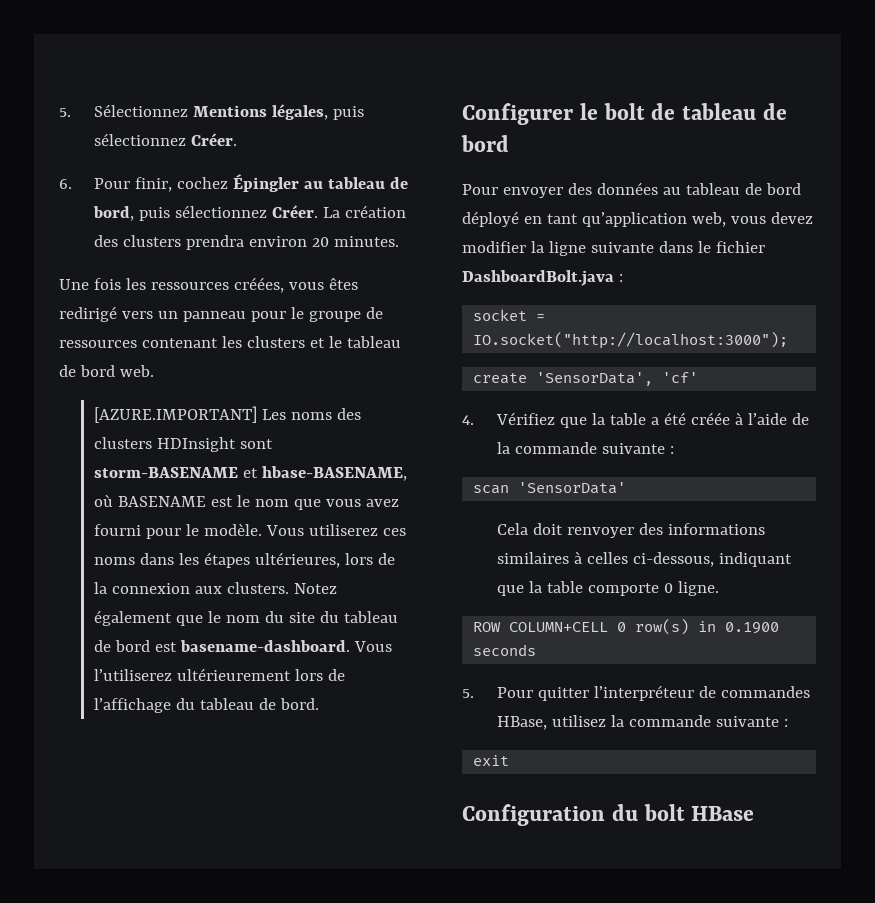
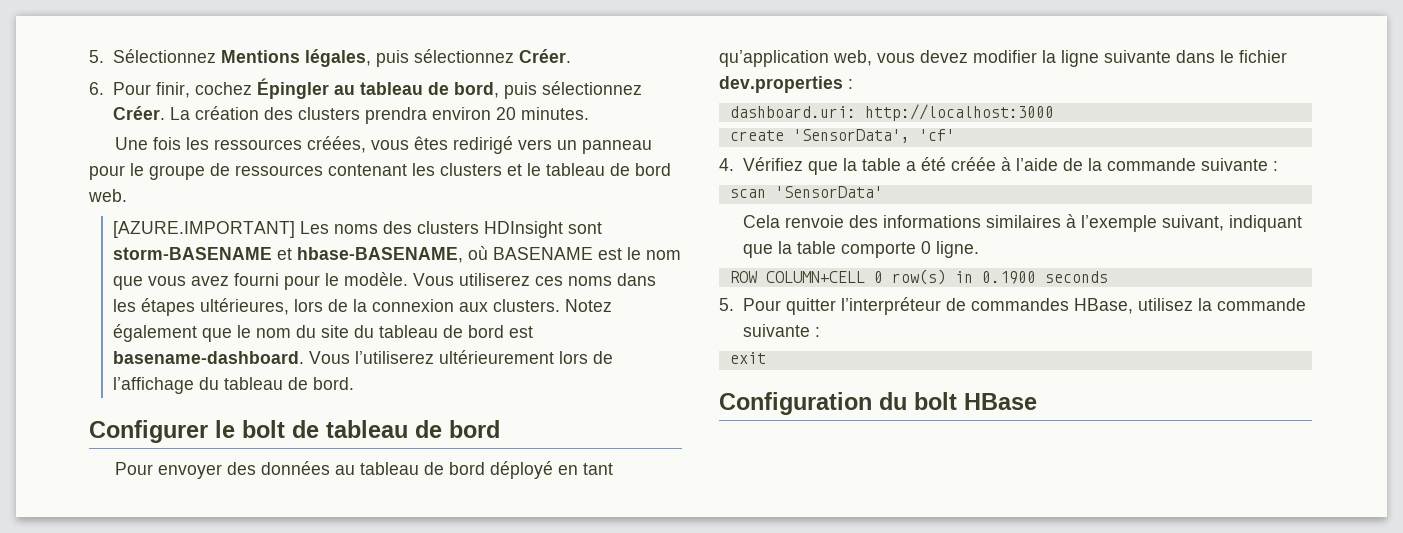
- Pour envoyer des données au tableau de bord déployé en tant qu’application web, vous devez modifier la ligne suivante dans le fichier DashboardBolt.java :
- socket = IO.socket("http://localhost:3000");
+ Pour envoyer des données au tableau de bord déployé en tant qu’application web, vous devez modifier la ligne suivante dans le fichier dev.properties :
+ dashboard.uri: http://localhost:3000
- Cela doit renvoyer des informations similaires à celles ci-dessous, indiquant que la table comporte 0 ligne.
+ Cela renvoie des informations similaires à l’exemple suivant, indiquant que la table comporte 0 ligne.

